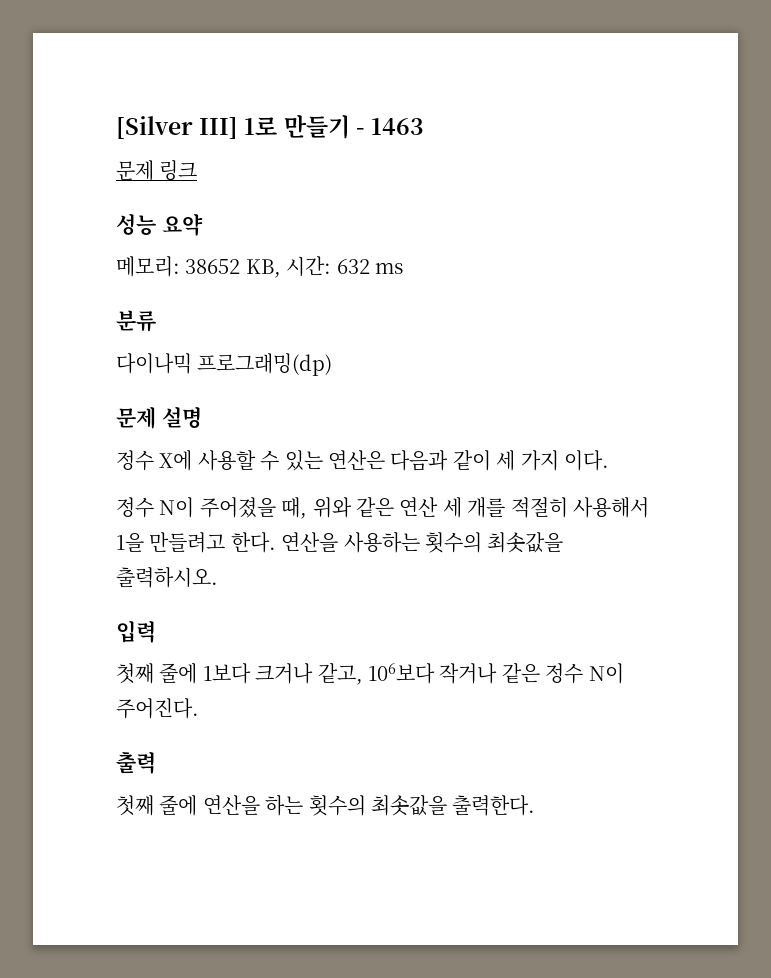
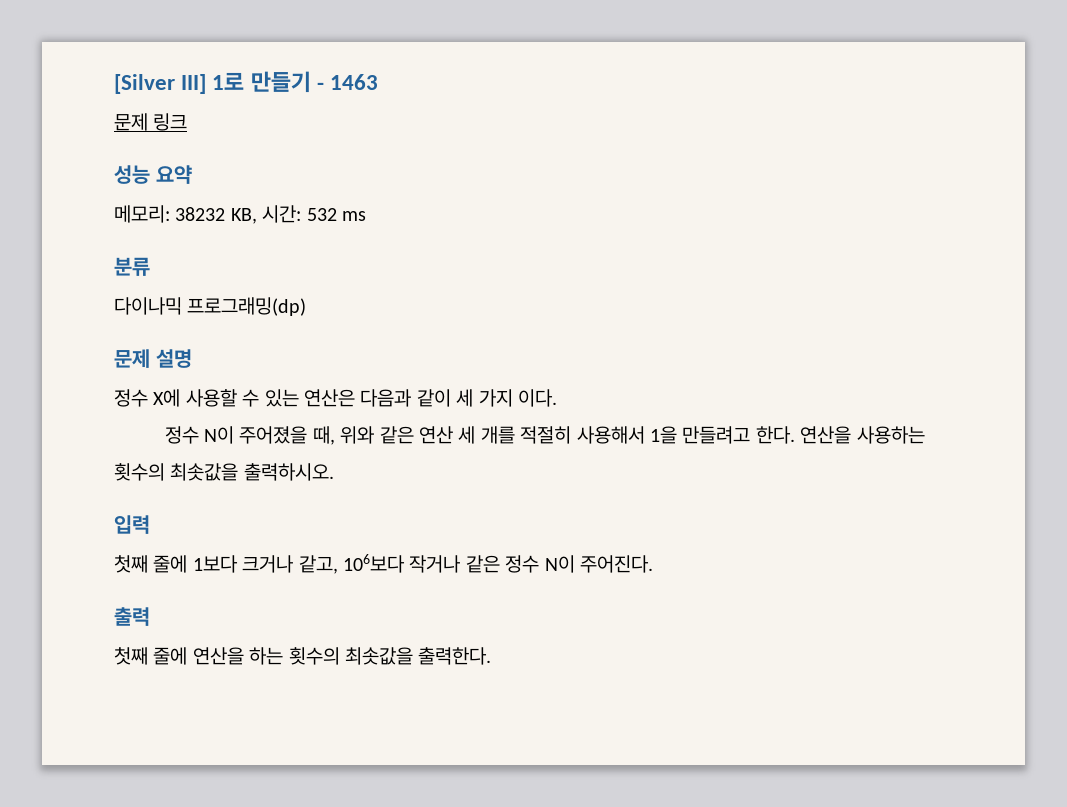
- 메모리: 38652 KB, 시간: 632 ms
+ 메모리: 38232 KB, 시간: 532 ms

